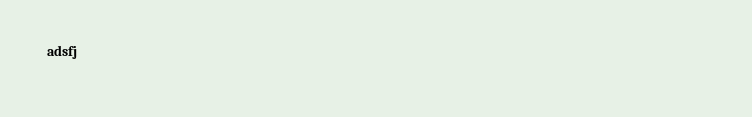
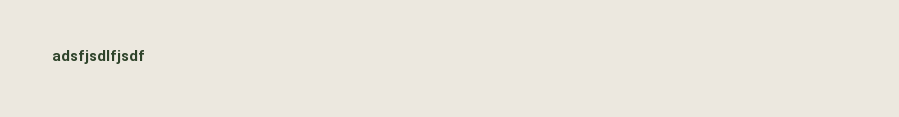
- adsfj
+ adsfjsdlfjsdf

